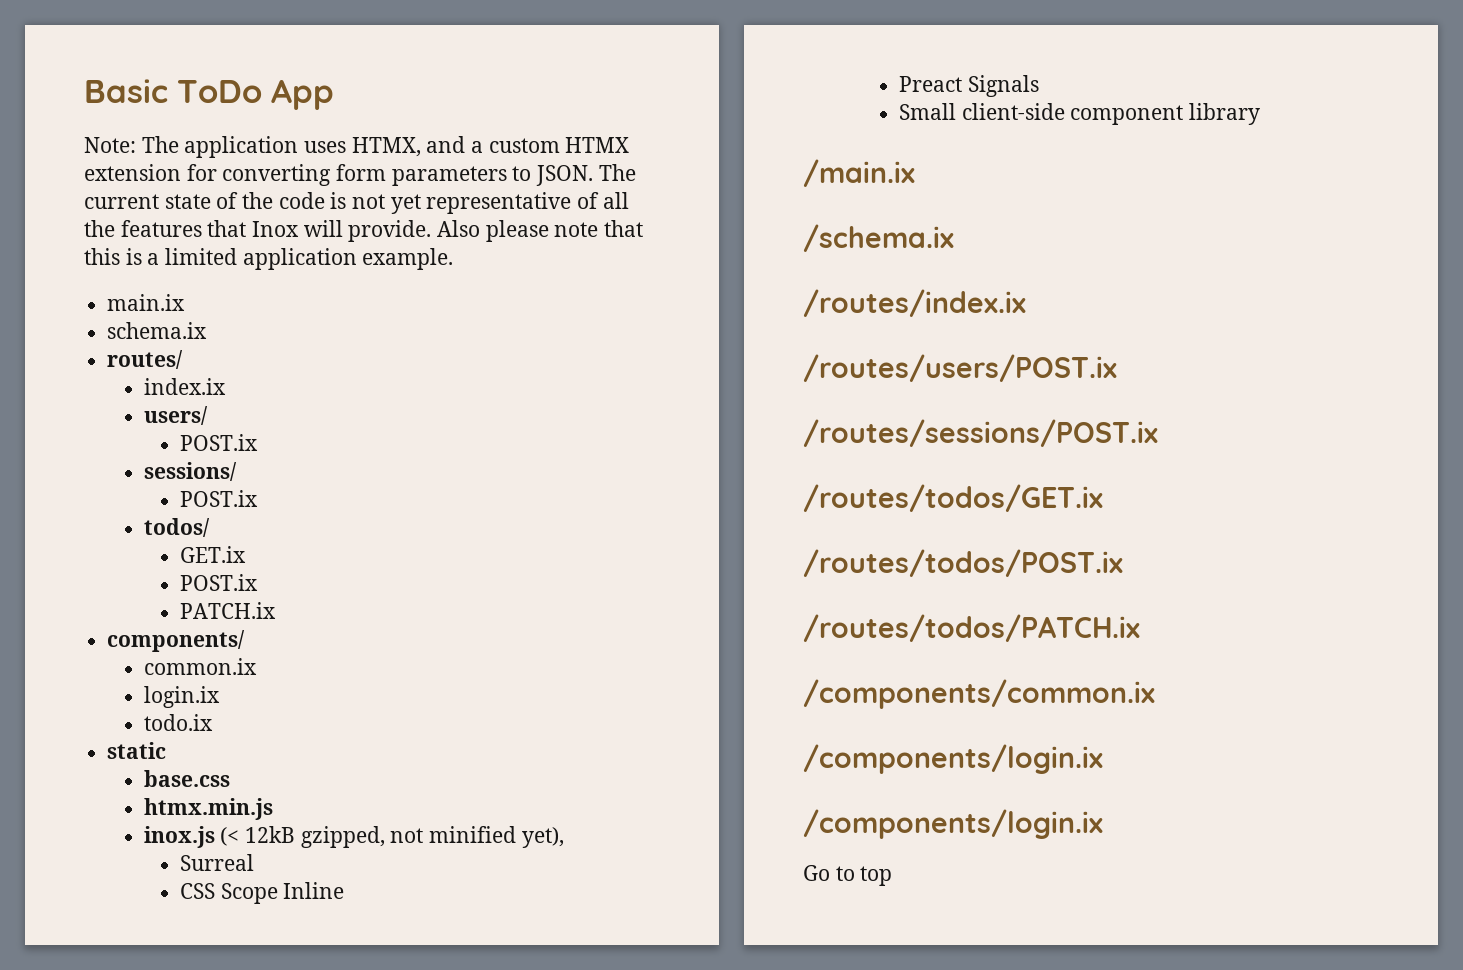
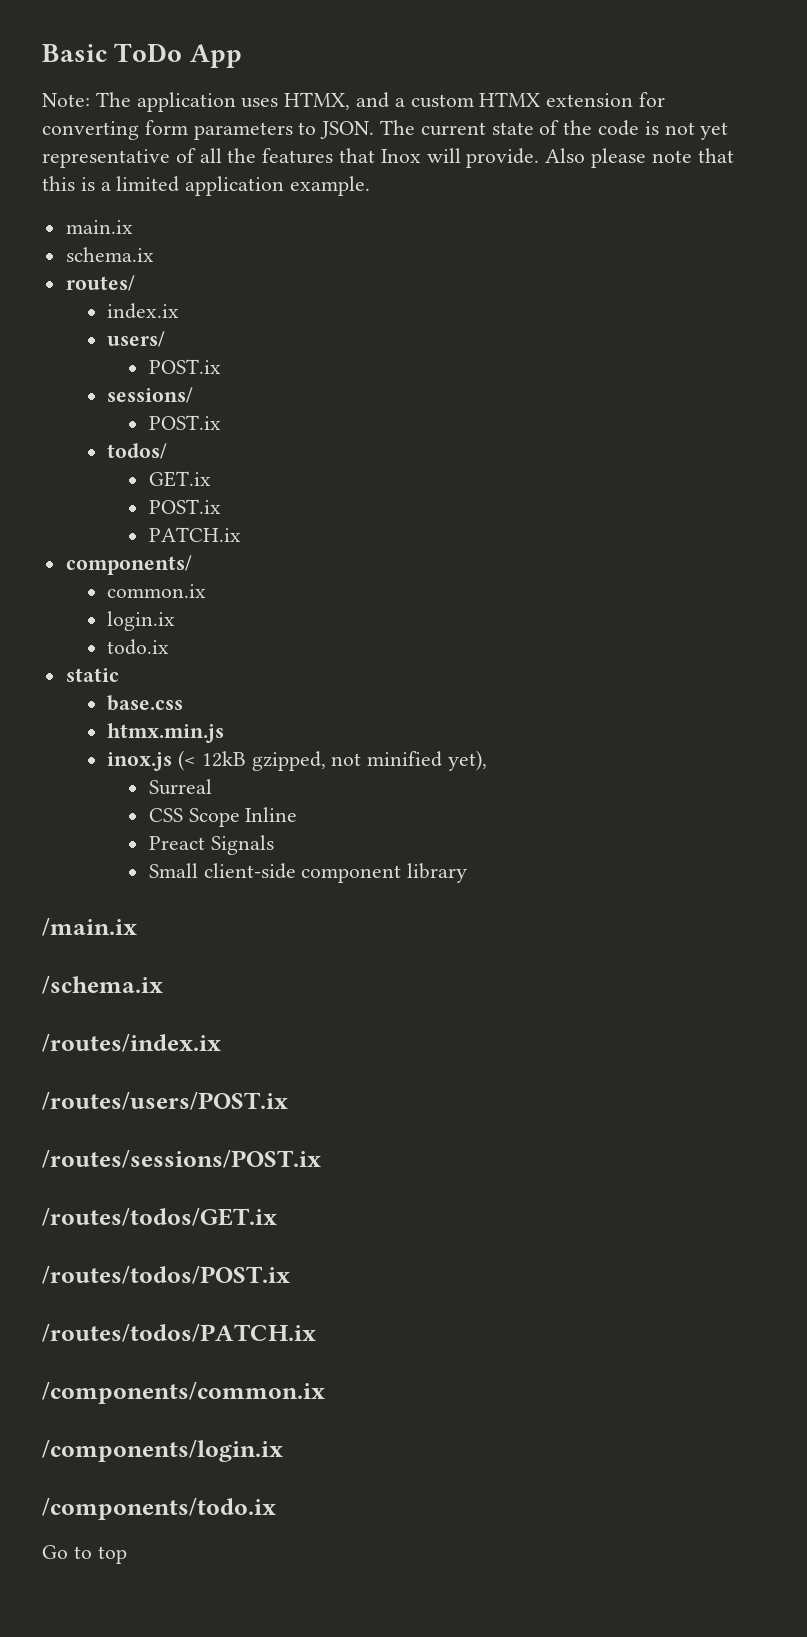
  /components/common.ix
  /components/login.ix
- /components/login.ix
+ /components/todo.ix

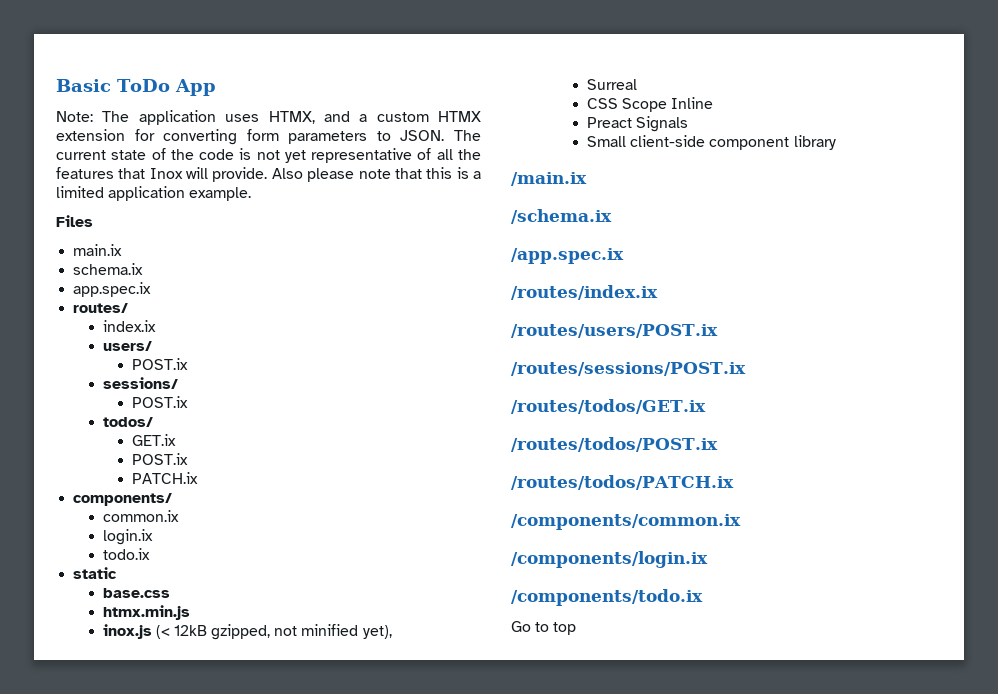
+ Files
+ app.spec.ix
+ /app.spec.ix

